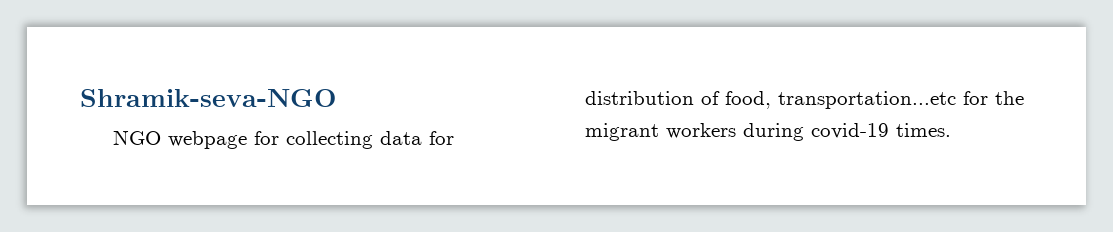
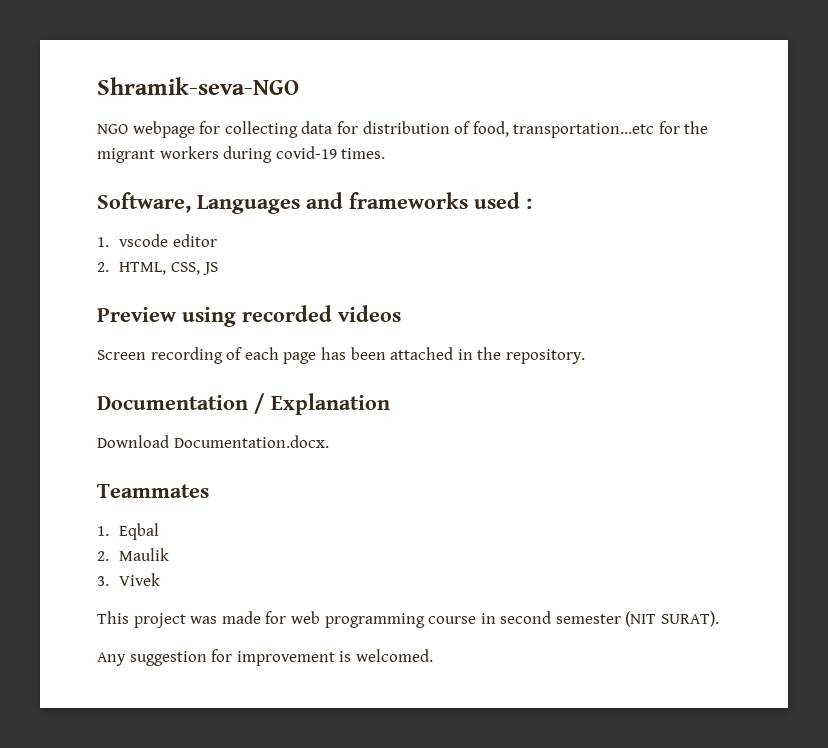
+ Software, Languages and frameworks used :
+ 1. vscode editor
+ 2. HTML, CSS, JS
+ Preview using recorded videos
+ Screen recording of each page has been attached in the repository.
+ Documentation / Explanation
+ Download Documentation.docx.
+ Teammates
+ 1. Eqbal
+ 2. Maulik
+ 3. Vivek
+ This project was made for web programming course in second semester (NIT SURAT).
+ Any suggestion for improvement is welcomed.

